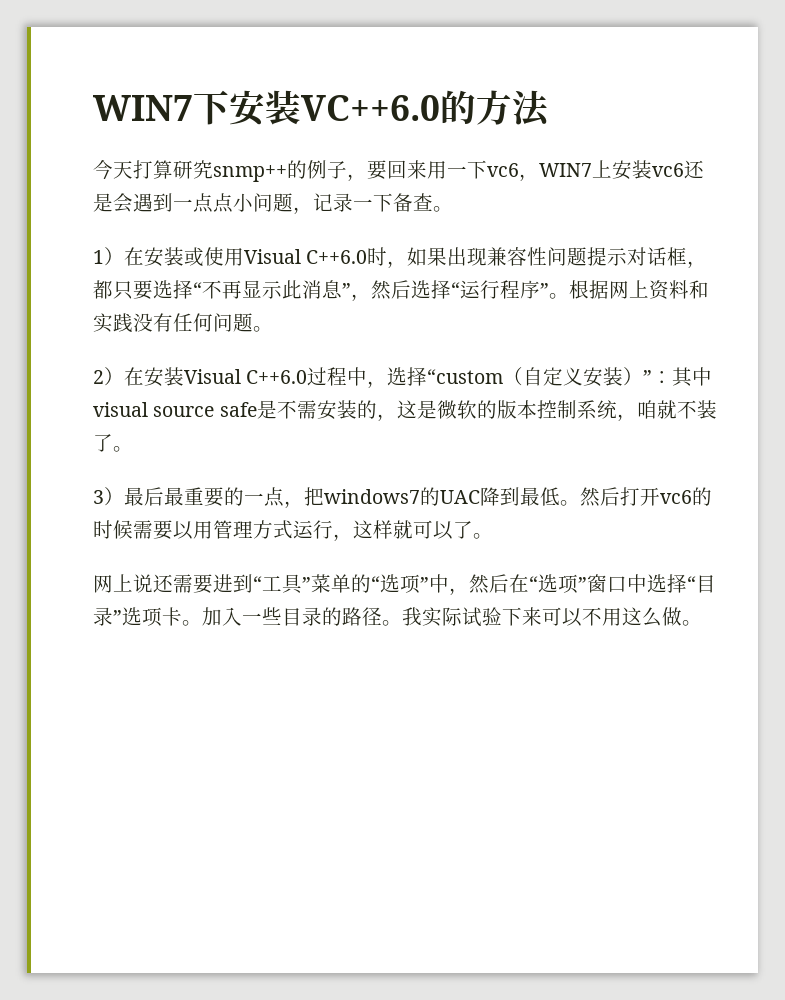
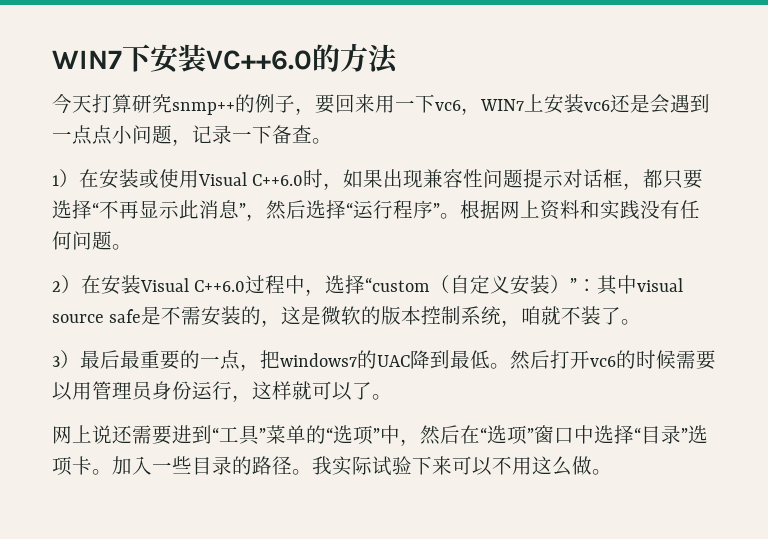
- 然后打开vc6的时候需要以用管理方式运行，这样就可以了。
+ 然后打开vc6的时候需要以用管理员身份运行，这样就可以了。

